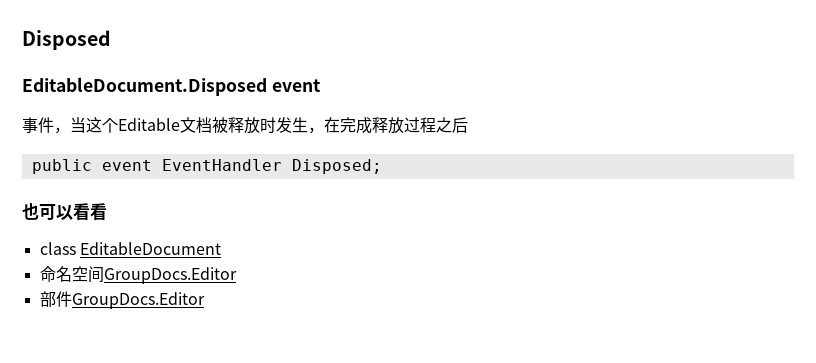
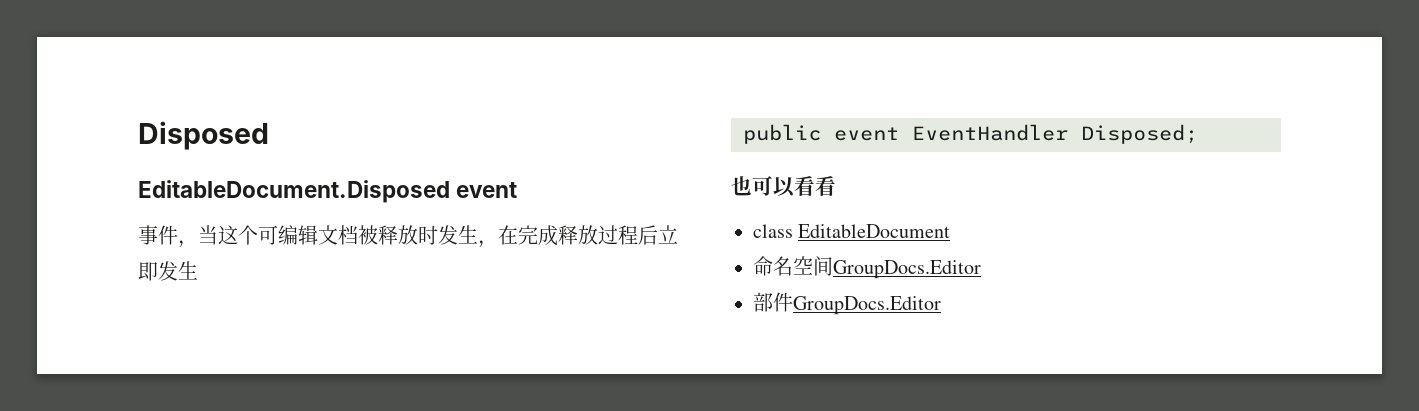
- 事件，当这个Editable文档被释放时发生，在完成释放过程之后
+ 事件，当这个可编辑文档被释放时发生，在完成释放过程后立即发生

